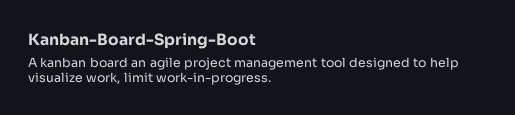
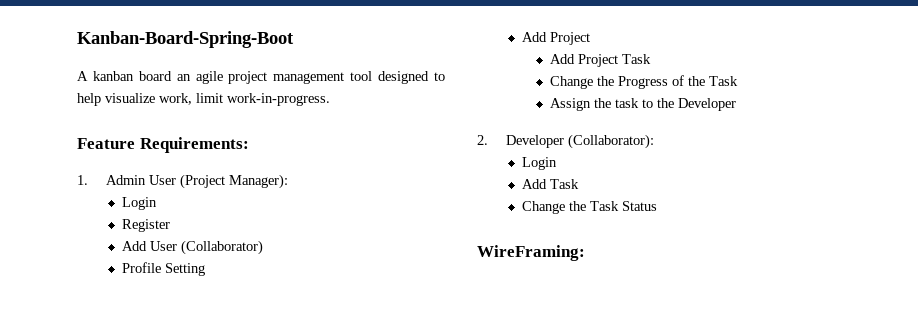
+ Feature Requirements:
+ 1. Admin User (Project Manager):
+ Login
+ Register
+ Add User (Collaborator)
+ Profile Setting
+ Add Project
+ Add Project Task
+ Change the Progress of the Task
+ Assign the task to the Developer
+ 2. Developer (Collaborator):
+ Login
+ Add Task
+ Change the Task Status
+ WireFraming:

